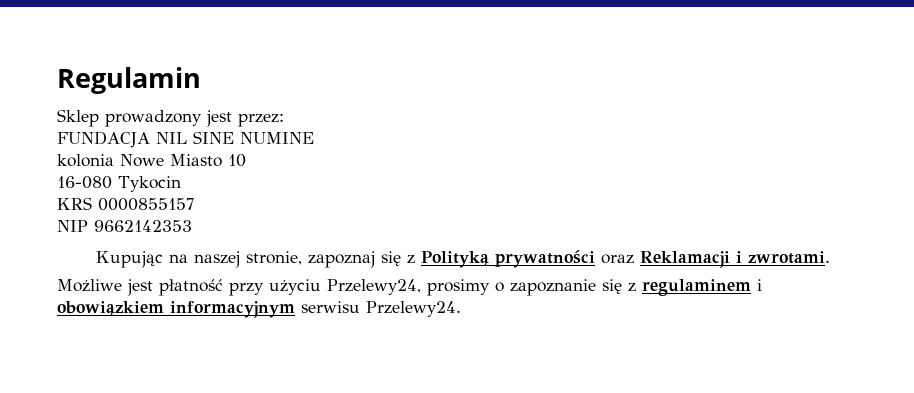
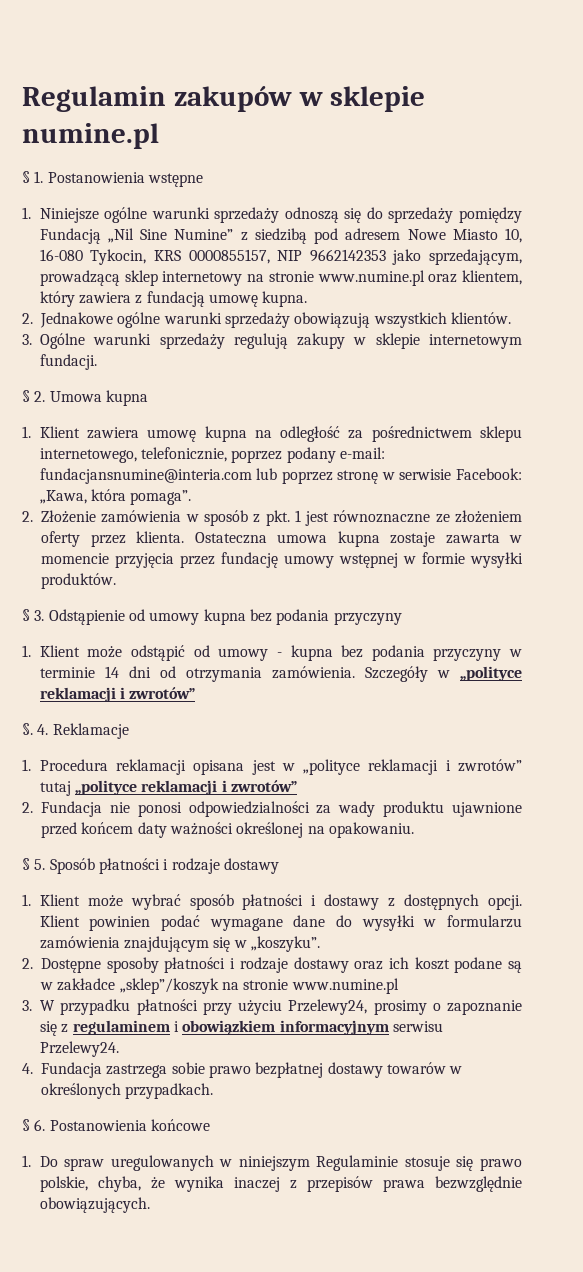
- Regulamin
- Sklep prowadzony jest przez:
- FUNDACJA NIL SINE NUMINE
- kolonia Nowe Miasto 10
- 16-080 Tykocin
- KRS 0000855157
- NIP 9662142353
- Kupując na naszej stronie, zapoznaj się z Polityką prywatności oraz Reklamacji i zwrotami.
- Możliwe jest płatność przy użyciu Przelewy24, prosimy o zapoznanie się z regulaminem i obowiązkiem informacyjnym serwisu Przelewy24.
+ Regulamin zakupów w sklepie numine.pl
+ § 1. Postanowienia wstępne
+ 1. Niniejsze ogólne warunki sprzedaży odnoszą się do sprzedaży pomiędzy Fundacją „Nil Sine Numine” z siedzibą pod adresem Nowe Miasto 10, 16-080 Tykocin, KRS 0000855157, NIP 9662142353 jako sprzedającym, prowadzącą sklep internetowy na stronie www.numine.pl oraz klientem, który zawiera z fundacją umowę kupna.
+ 2. Jednakowe ogólne warunki sprzedaży obowiązują wszystkich klientów.
+ 3. Ogólne warunki sprzedaży regulują zakupy w sklepie internetowym fundacji.
+ § 2. Umowa kupna
+ 1. Klient zawiera umowę kupna na odległość za pośrednictwem sklepu internetowego, telefonicznie, poprzez podany e-mail: fundacjansnumine@interia.com lub poprzez stronę w serwisie Facebook: „Kawa, która pomaga”.
+ 2. Złożenie zamówienia w sposób z pkt. 1 jest równoznaczne ze złożeniem oferty przez klienta. Ostateczna umowa kupna zostaje zawarta w momencie przyjęcia przez fundację umowy wstępnej w formie wysyłki produktów.
+ § 3. Odstąpienie od umowy kupna bez podania przyczyny
+ 1. Klient może odstąpić od umowy - kupna bez podania przyczyny w terminie 14 dni od otrzymania zamówienia. Szczegóły w „polityce reklamacji i zwrotów”
+ §. 4. Reklamacje
+ 1. Procedura reklamacji opisana jest w „polityce reklamacji i zwrotów” tutaj „polityce reklamacji i zwrotów”
+ 2. Fundacja nie ponosi odpowiedzialności za wady produktu ujawnione przed końcem daty ważności określonej na opakowaniu.
+ § 5. Sposób płatności i rodzaje dostawy
+ 1. Klient może wybrać sposób płatności i dostawy z dostępnych opcji. Klient powinien podać wymagane dane do wysyłki w formularzu zamówienia znajdującym się w „koszyku”.
+ 2. Dostępne sposoby płatności i rodzaje dostawy oraz ich koszt podane są w zakładce „sklep”/koszyk na stronie www.numine.pl
+ 3. W przypadku płatności przy użyciu Przelewy24, prosimy o zapoznanie się z regulaminem i obowiązkiem informacyjnym serwisu Przelewy24.
+ 4. Fundacja zastrzega sobie prawo bezpłatnej dostawy towarów w określonych przypadkach.
+ § 6. Postanowienia końcowe
+ 1. Do spraw uregulowanych w niniejszym Regulaminie stosuje się prawo polskie, chyba, że wynika inaczej z przepisów prawa bezwzględnie obowiązujących.

